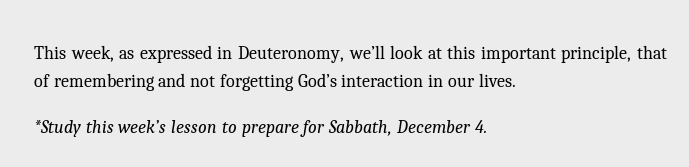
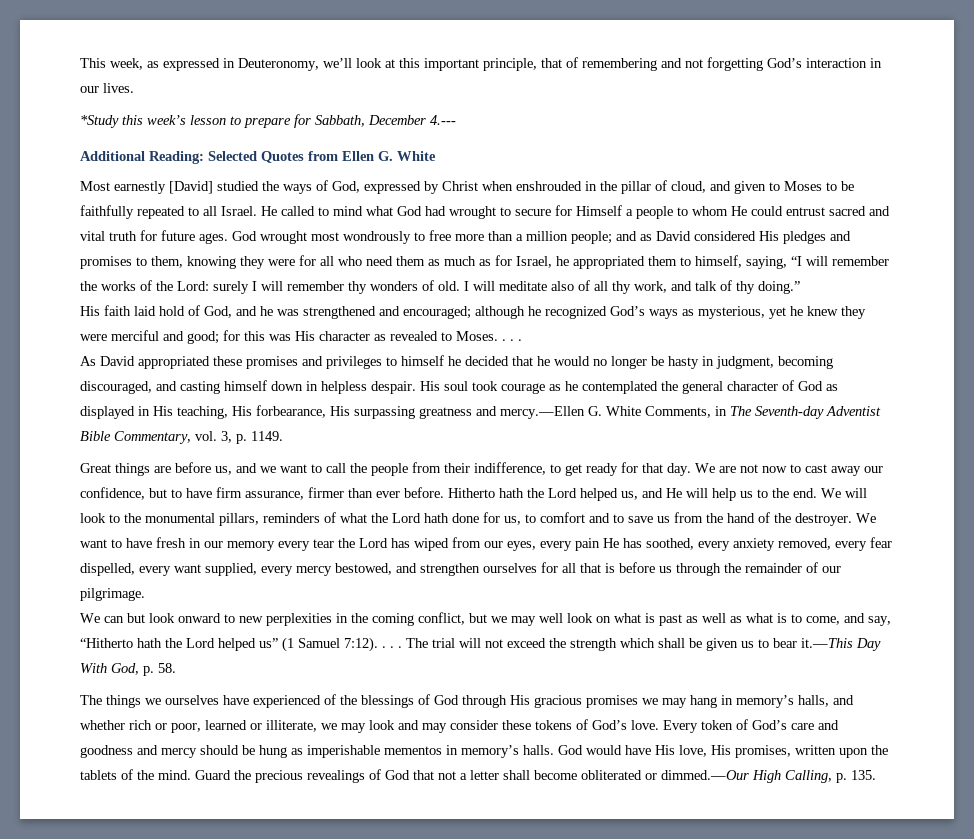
- *Study this week’s lesson to prepare for Sabbath, December 4.
+ *Study this week’s lesson to prepare for Sabbath, December 4.---
+ Additional Reading: Selected Quotes from Ellen G. White
+ Most earnestly [David] studied the ways of God, expressed by Christ when enshrouded in the pillar of cloud, and given to Moses to be faithfully repeated to all Israel. He called to mind what God had wrought to secure for Himself a people to whom He could entrust sacred and vital truth for future ages. God wrought most wondrously to free more than a million people; and as David considered His pledges and promises to them, knowing they were for all who need them as much as for Israel, he appropriated them to himself, saying, “I will remember the works of the Lord: surely I will remember thy wonders of old. I will meditate also of all thy work, and talk of thy doing.”
+ His faith laid hold of God, and he was strengthened and encouraged; although he recognized God’s ways as mysterious, yet he knew they were merciful and good; for this was His character as revealed to Moses. . . .
+ As David appropriated these promises and privileges to himself he decided that he would no longer be hasty in judgment, becoming discouraged, and casting himself down in helpless despair. His soul took courage as he contemplated the general character of God as displayed in His teaching, His forbearance, His surpassing greatness and mercy.—Ellen G. White Comments, in The Seventh-day Adventist Bible Commentary, vol. 3, p. 1149.
+ Great things are before us, and we want to call the people from their indifference, to get ready for that day. We are not now to cast away our confidence, but to have firm assurance, firmer than ever before. Hitherto hath the Lord helped us, and He will help us to the end. We will look to the monumental pillars, reminders of what the Lord hath done for us, to comfort and to save us from the hand of the destroyer. We want to have fresh in our memory every tear the Lord has wiped from our eyes, every pain He has soothed, every anxiety removed, every fear dispelled, every want supplied, every mercy bestowed, and strengthen ourselves for all that is before us through the remainder of our pilgrimage.
+ We can but look onward to new perplexities in the coming conflict, but we may well look on what is past as well as what is to come, and say, “Hitherto hath the Lord helped us” (1 Samuel 7:12). . . . The trial will not exceed the strength which shall be given us to bear it.—This Day With God, p. 58.
+ The things we ourselves have experienced of the blessings of God through His gracious promises we may hang in memory’s halls, and whether rich or poor, learned or illiterate, we may look and may consider these tokens of God’s love. Every token of God’s care and goodness and mercy should be hung as imperishable mementos in memory’s halls. God would have His love, His promises, written upon the tablets of the mind. Guard the precious revealings of God that not a letter shall become obliterated or dimmed.—Our High Calling, p. 135.

